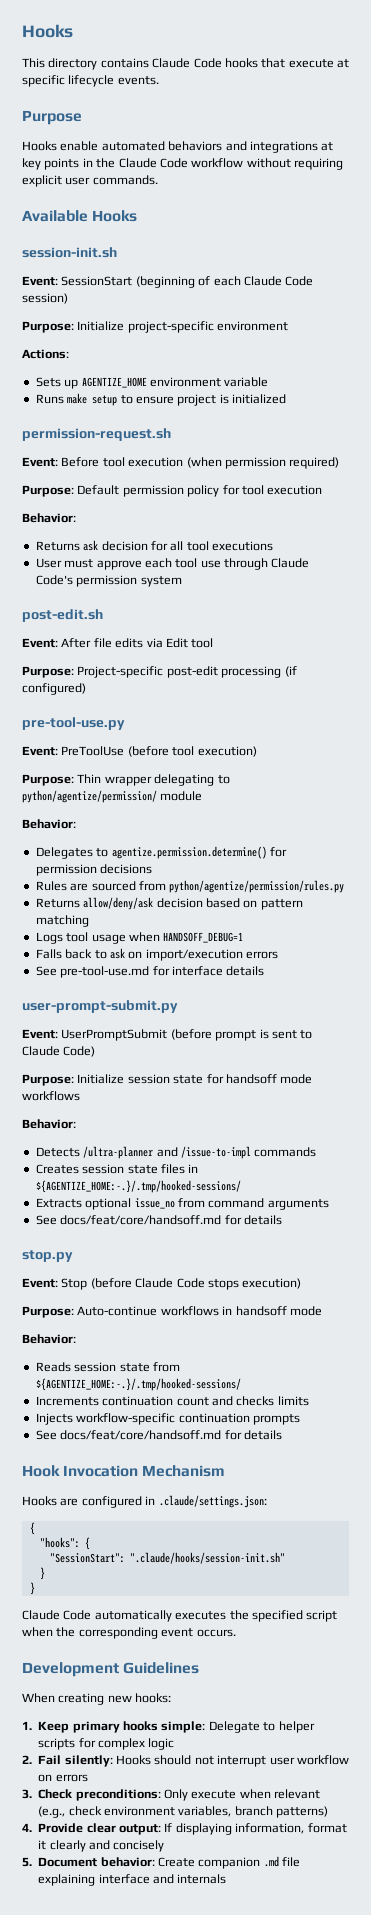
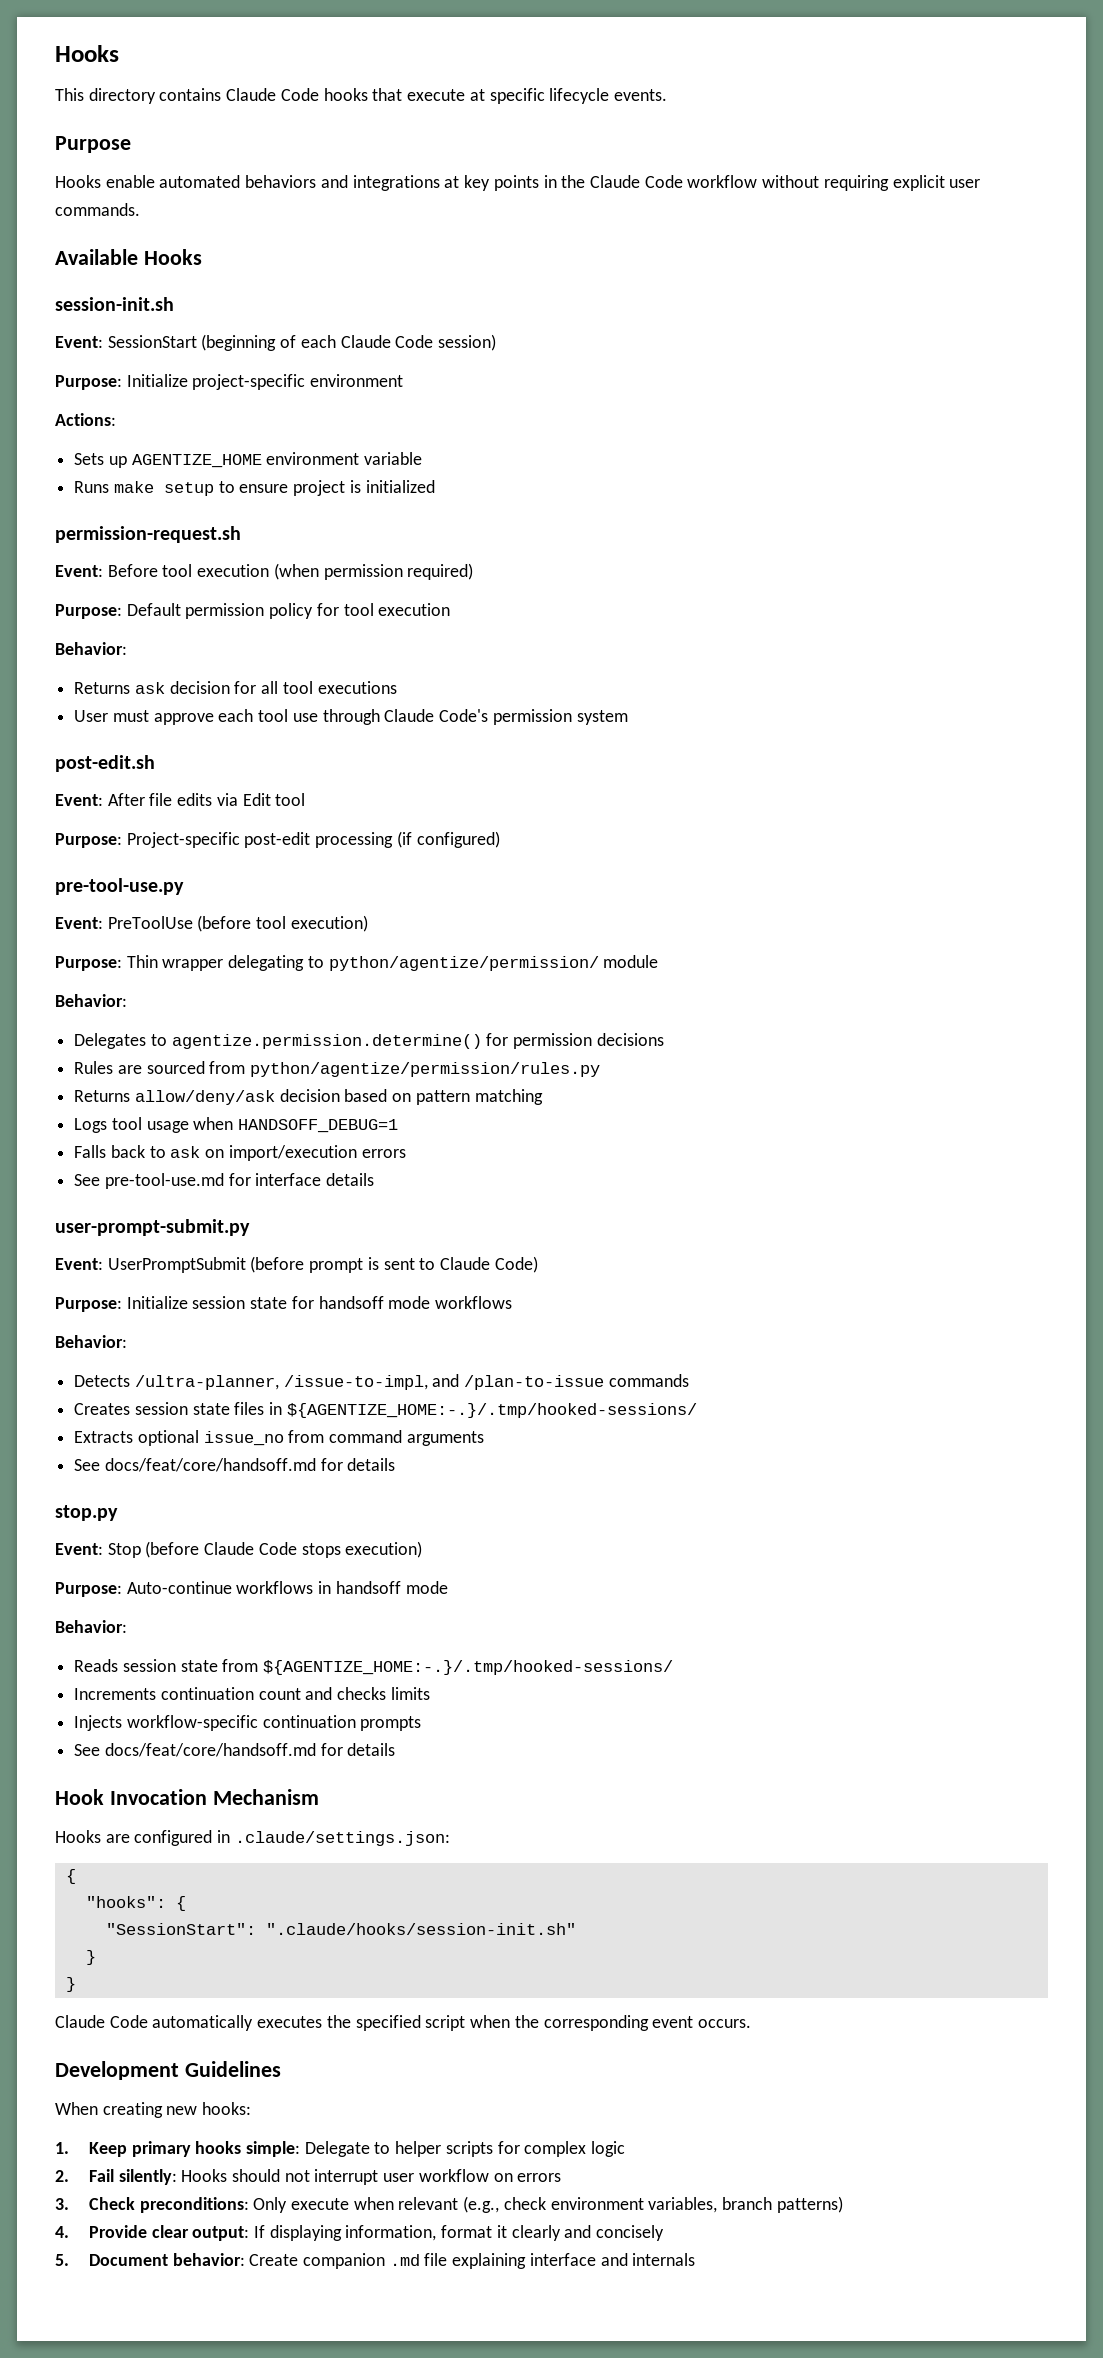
- Detects /ultra-planner and /issue-to-impl commands
+ Detects /ultra-planner, /issue-to-impl, and /plan-to-issue commands

